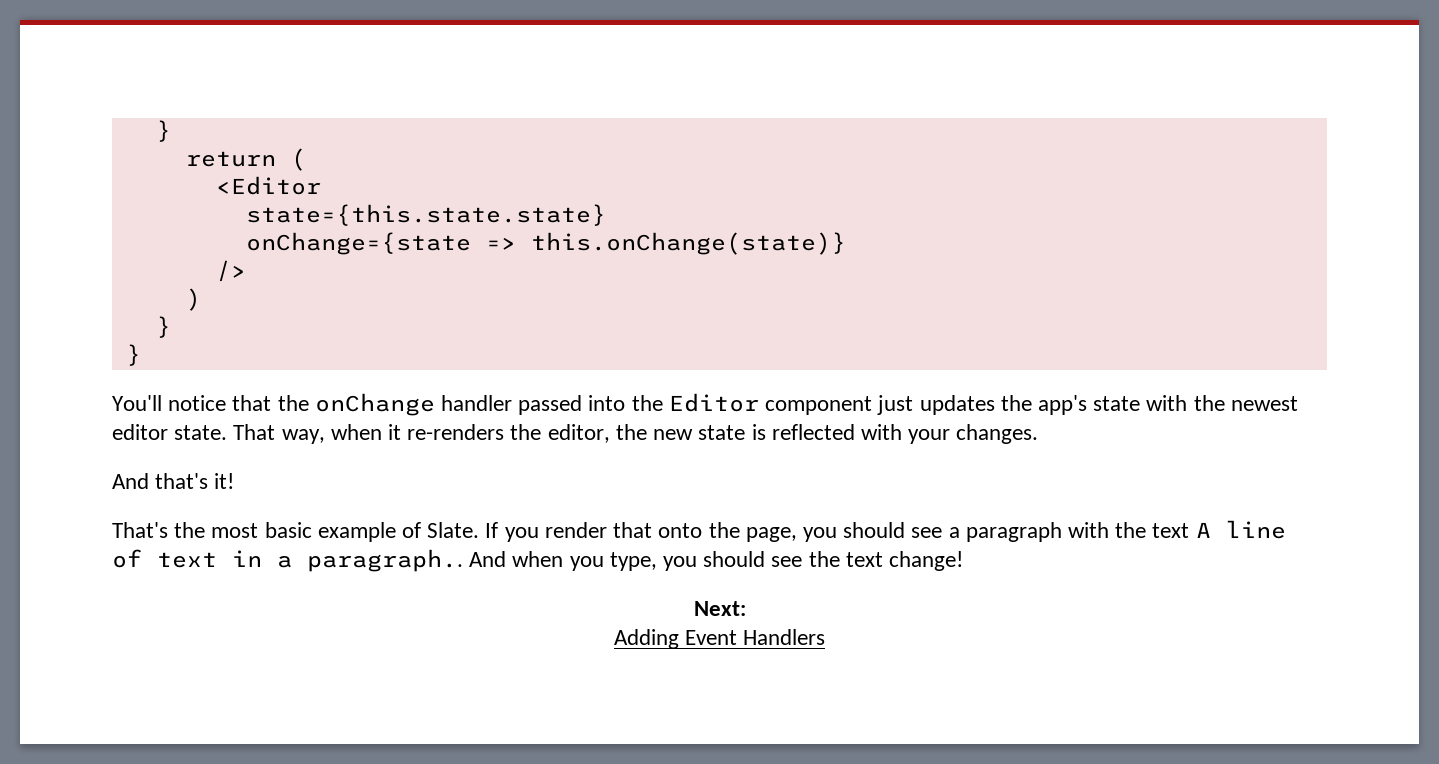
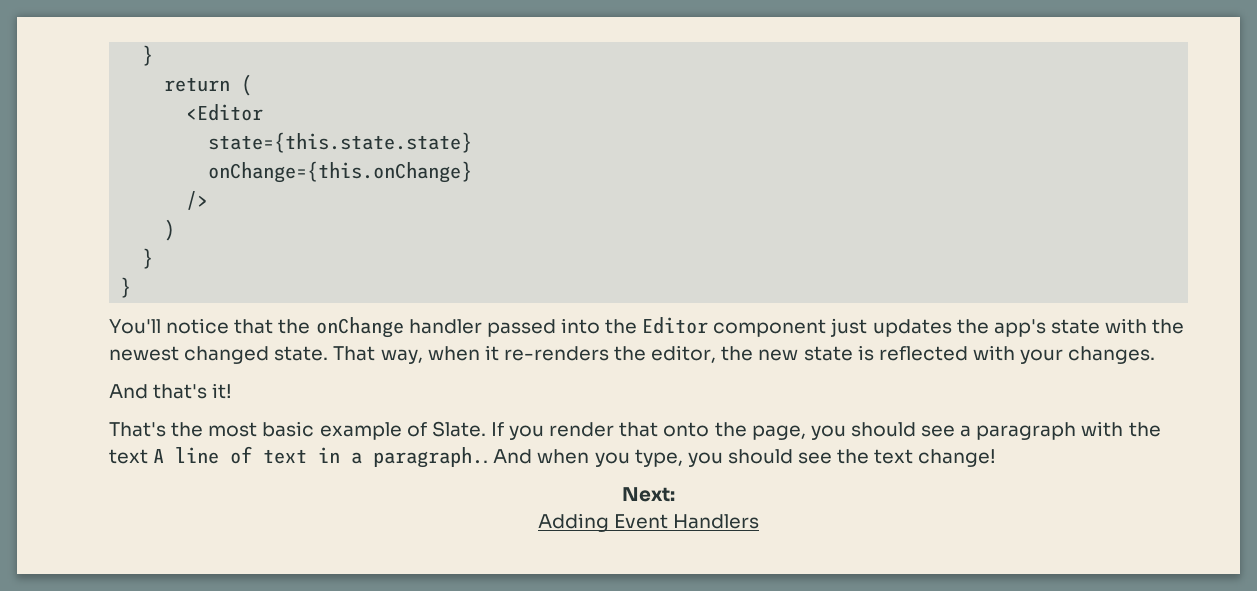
- onChange={state => this.onChange(state)}
+ onChange={this.onChange}
- You'll notice that the onChange handler passed into the Editor component just updates the app's state with the newest editor state.
+ You'll notice that the onChange handler passed into the Editor component just updates the app's state with the newest changed state.

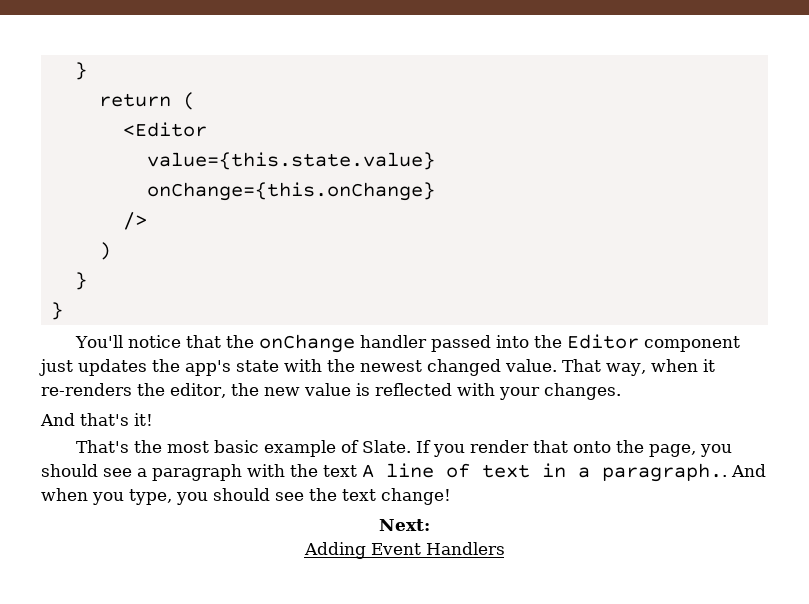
- state={this.state.state}
+ value={this.state.value}
- You'll notice that the onChange handler passed into the Editor component just updates the app's state with the newest changed state.
+ You'll notice that the onChange handler passed into the Editor component just updates the app's state with the newest changed value.
- That way, when it re-renders the editor, the new state is reflected with your changes.
+ That way, when it re-renders the editor, the new value is reflected with your changes.

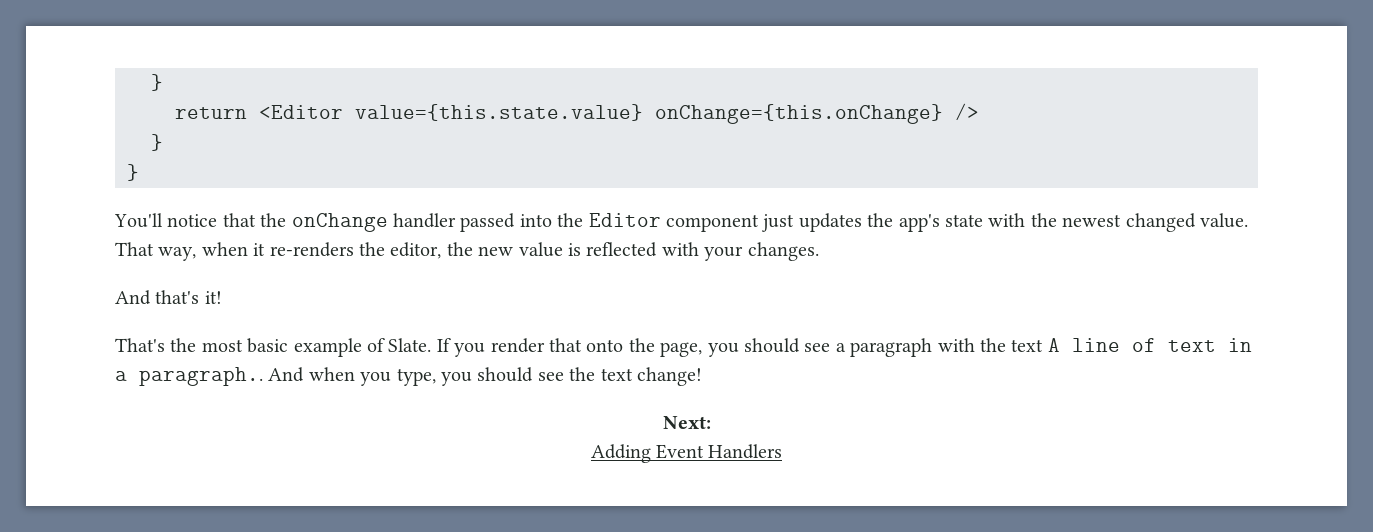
- return (
- <Editor
- value={this.state.value}
- onChange={this.onChange}
- />
+ return <Editor value={this.state.value} onChange={this.onChange} />
- )

